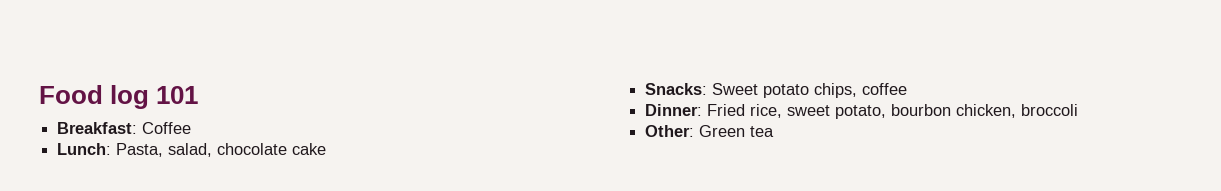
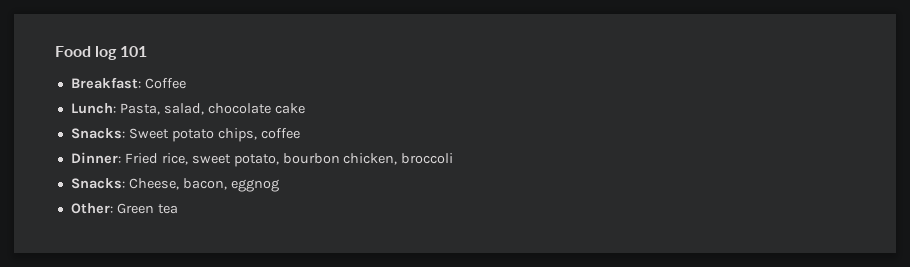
+ Snacks: Cheese, bacon, eggnog

